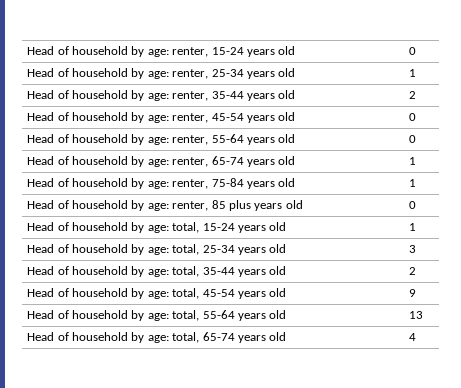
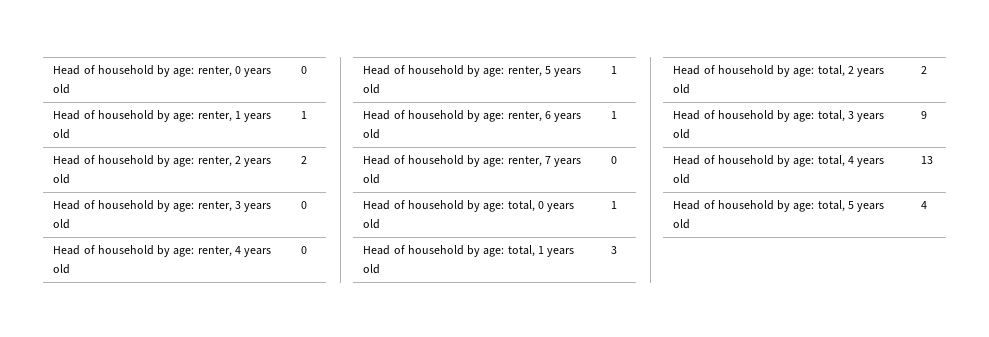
- Head of household by age: renter, 15-24 years old | 0
- Head of household by age: renter, 25-34 years old | 1
- Head of household by age: renter, 35-44 years old | 2
+ Head of household by age: renter, 0 years old | 0
+ Head of household by age: renter, 1 years old | 1
+ Head of household by age: renter, 2 years old | 2
- Head of household by age: renter, 45-54 years old | 0
- Head of household by age: renter, 55-64 years old | 0
- Head of household by age: renter, 65-74 years old | 1
- Head of household by age: renter, 75-84 years old | 1
- Head of household by age: renter, 85 plus years old | 0
+ Head of household by age: renter, 3 years old | 0
+ Head of household by age: renter, 4 years old | 0
+ Head of household by age: renter, 5 years old | 1
+ Head of household by age: renter, 6 years old | 1
+ Head of household by age: renter, 7 years old | 0
- Head of household by age: total, 15-24 years old | 1
+ Head of household by age: total, 0 years old | 1
- Head of household by age: total, 25-34 years old | 3
+ Head of household by age: total, 1 years old | 3
- Head of household by age: total, 35-44 years old | 2
+ Head of household by age: total, 2 years old | 2
- Head of household by age: total, 45-54 years old | 9
+ Head of household by age: total, 3 years old | 9
- Head of household by age: total, 55-64 years old | 13
+ Head of household by age: total, 4 years old | 13
- Head of household by age: total, 65-74 years old | 4
+ Head of household by age: total, 5 years old | 4

